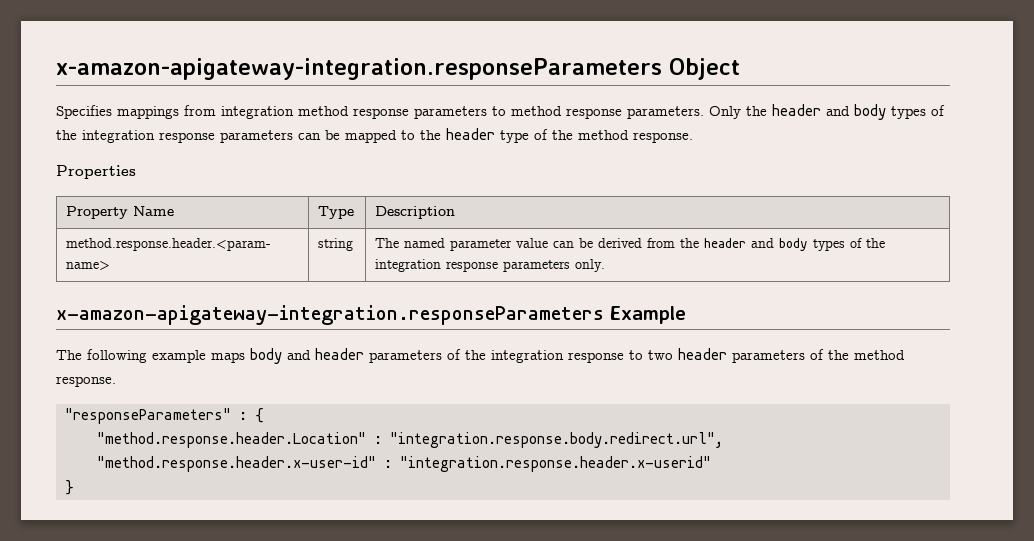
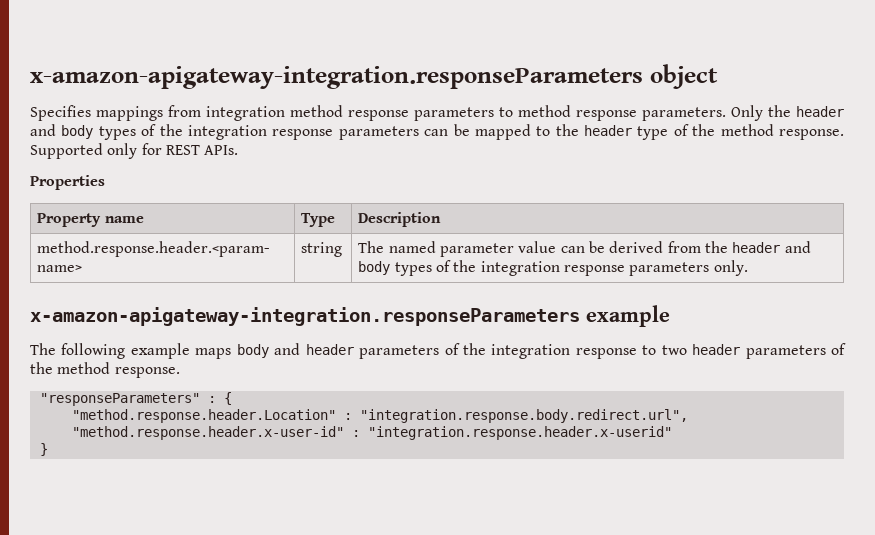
- x-amazon-apigateway-integration.responseParameters Object
+ x-amazon-apigateway-integration.responseParameters object
+ Supported only for REST APIs.
- Property Name | Type | Description
+ Property name | Type | Description
- x-amazon-apigateway-integration.responseParameters Example
+ x-amazon-apigateway-integration.responseParameters example

